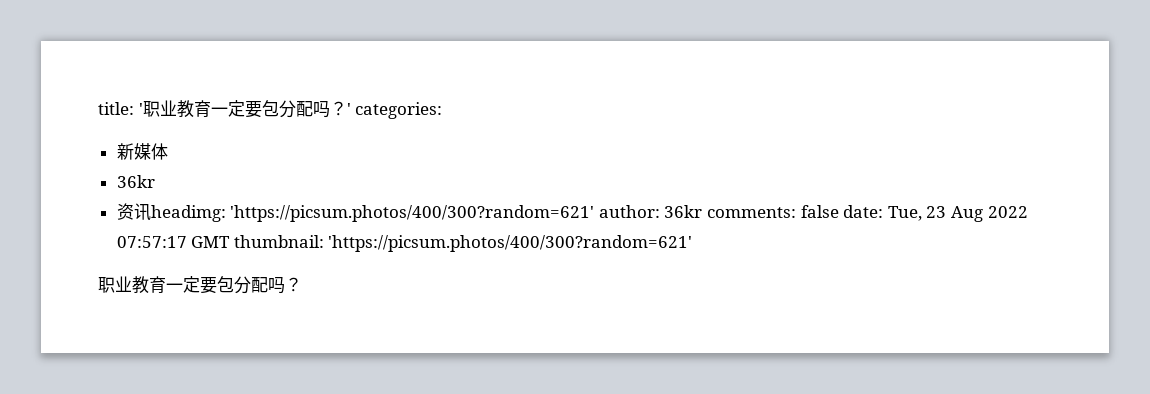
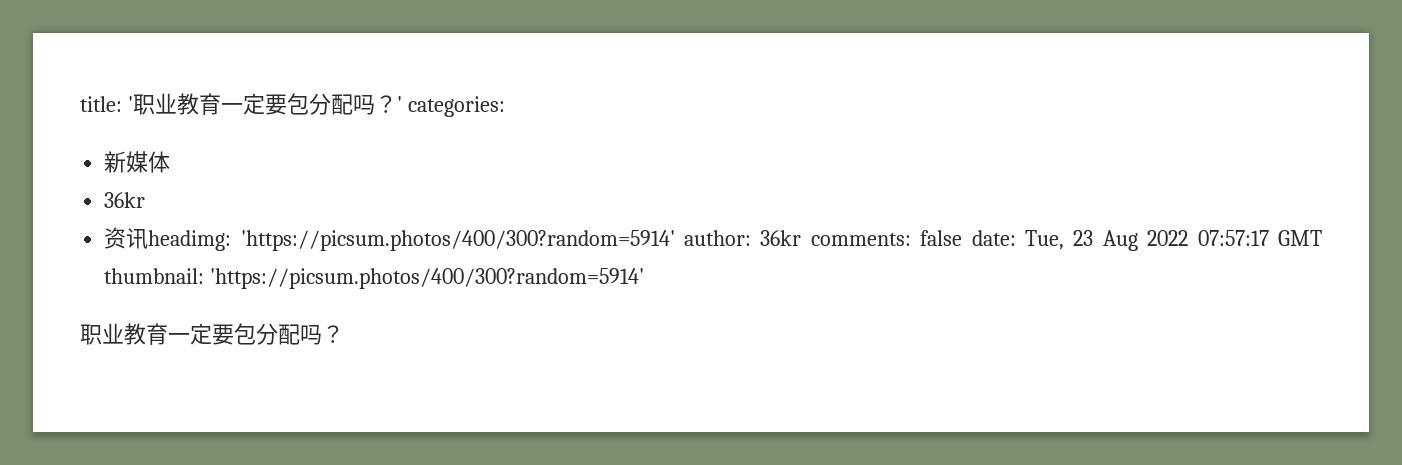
- 资讯headimg: 'https://picsum.photos/400/300?random=621' author: 36kr comments: false date: Tue, 23 Aug 2022 07:57:17 GMT thumbnail: 'https://picsum.photos/400/300?random=621'
+ 资讯headimg: 'https://picsum.photos/400/300?random=5914' author: 36kr comments: false date: Tue, 23 Aug 2022 07:57:17 GMT thumbnail: 'https://picsum.photos/400/300?random=5914'

